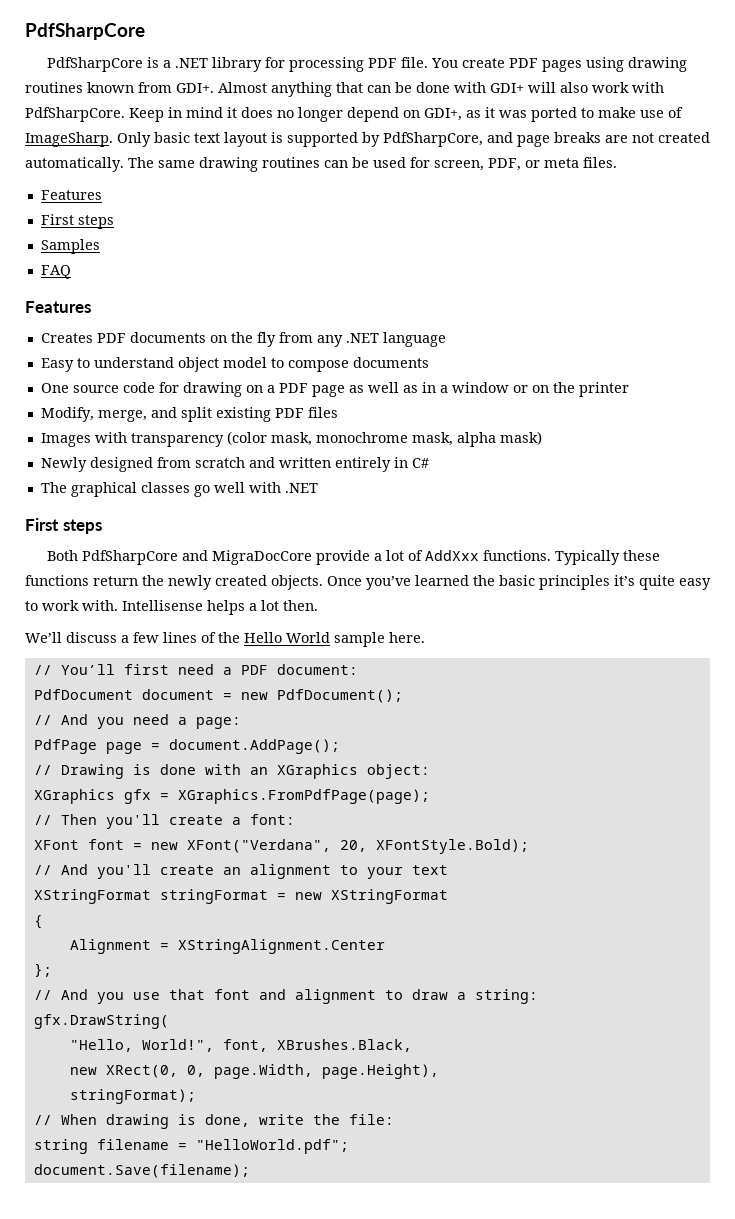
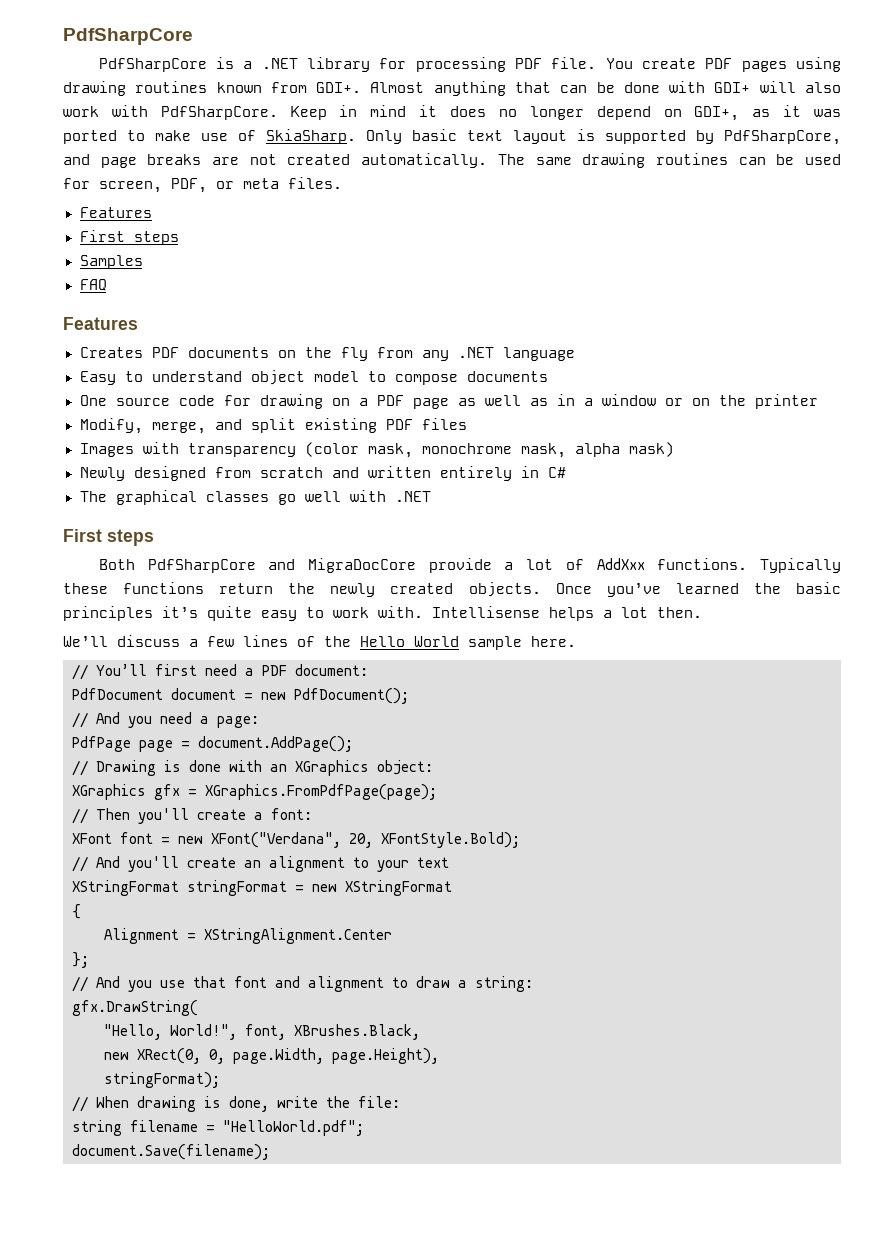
- Keep in mind it does no longer depend on GDI+, as it was ported to make use of ImageSharp.
+ Keep in mind it does no longer depend on GDI+, as it was ported to make use of SkiaSharp.

